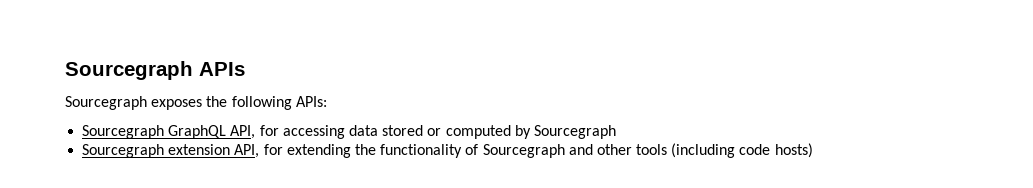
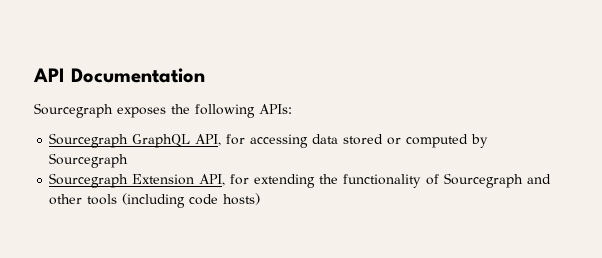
- Sourcegraph APIs
+ API Documentation
- Sourcegraph extension API, for extending the functionality of Sourcegraph and other tools (including code hosts)
+ Sourcegraph Extension API, for extending the functionality of Sourcegraph and other tools (including code hosts)

